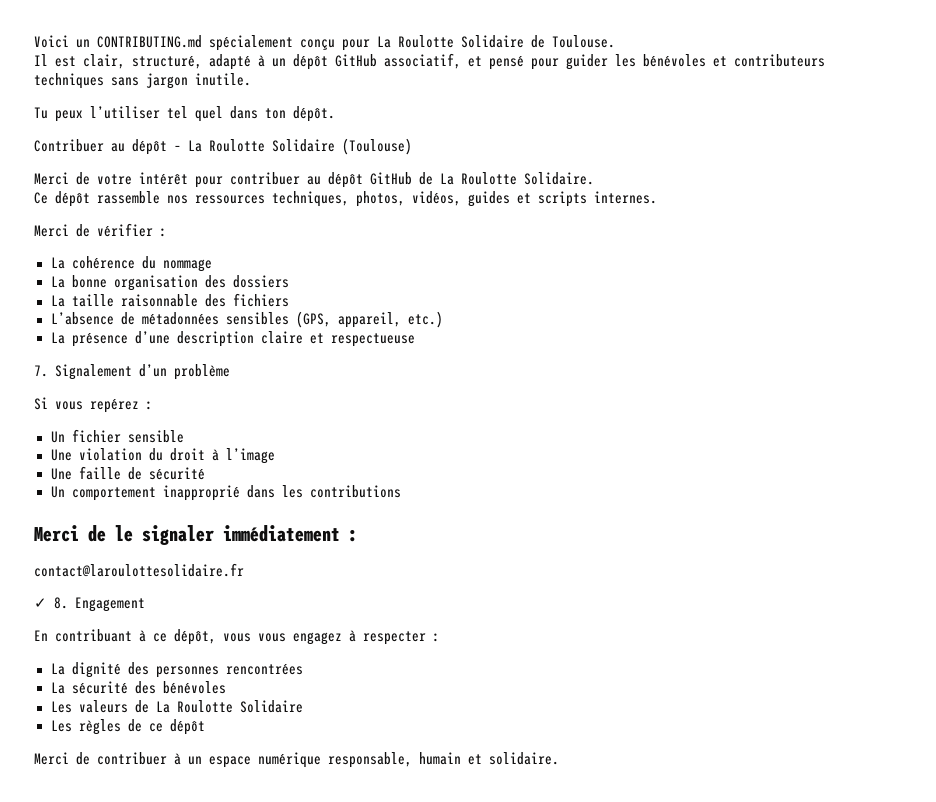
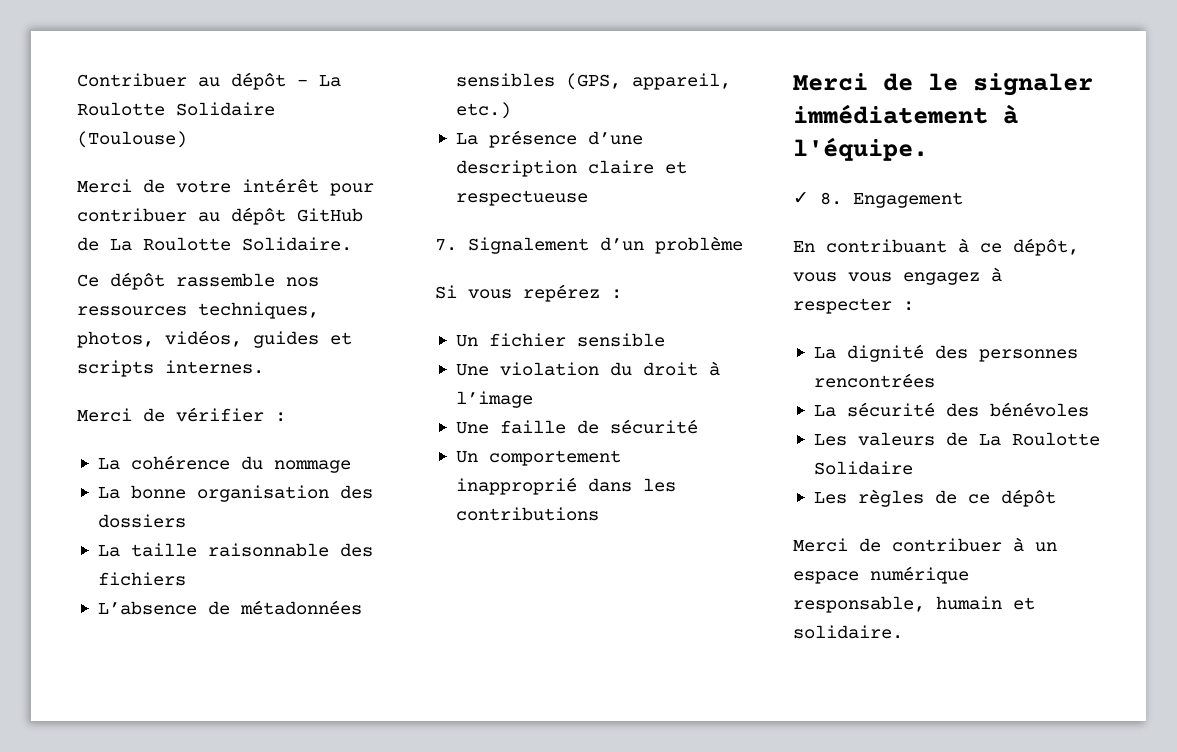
- Voici un CONTRIBUTING.md spécialement conçu pour La Roulotte Solidaire de Toulouse.
- Il est clair, structuré, adapté à un dépôt GitHub associatif, et pensé pour guider les bénévoles et contributeurs techniques sans jargon inutile.
- Tu peux l’utiliser tel quel dans ton dépôt.
- Merci de le signaler immédiatement :
- contact@laroulottesolidaire.fr
+ Merci de le signaler immédiatement à l'équipe.

